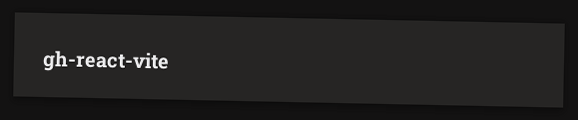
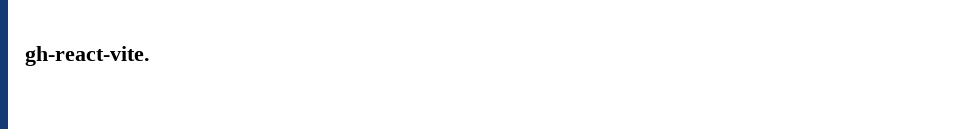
- gh-react-vite
+ gh-react-vite.

